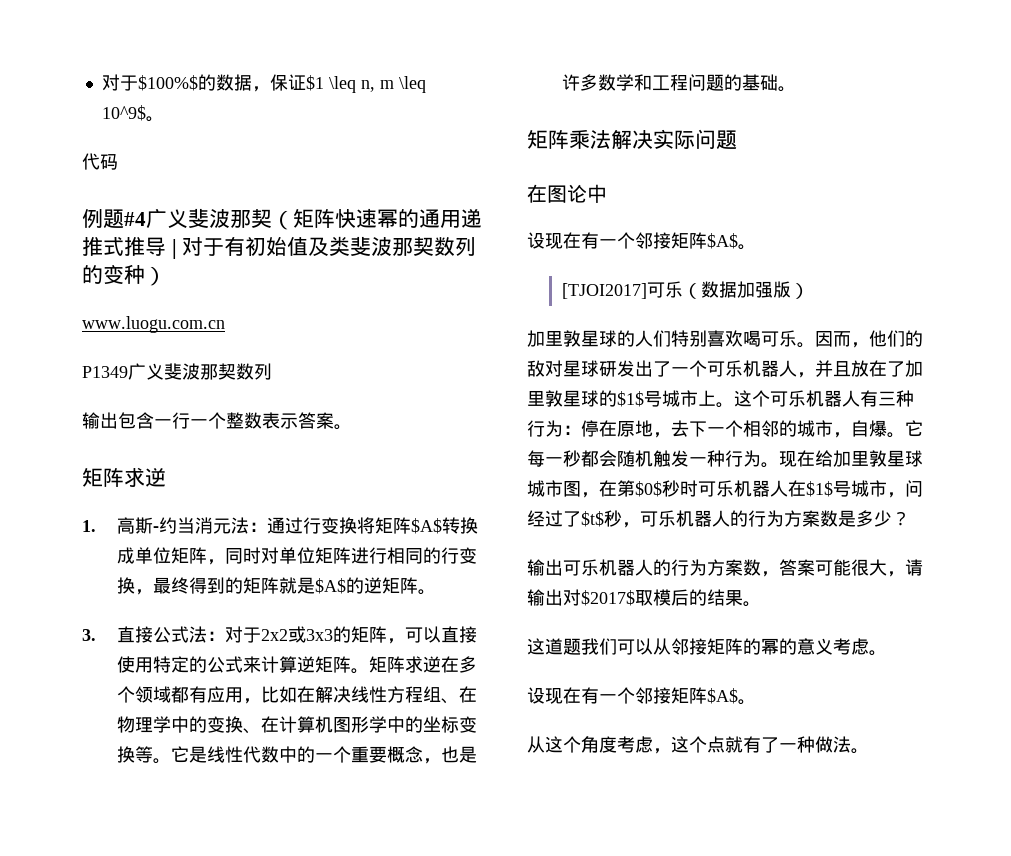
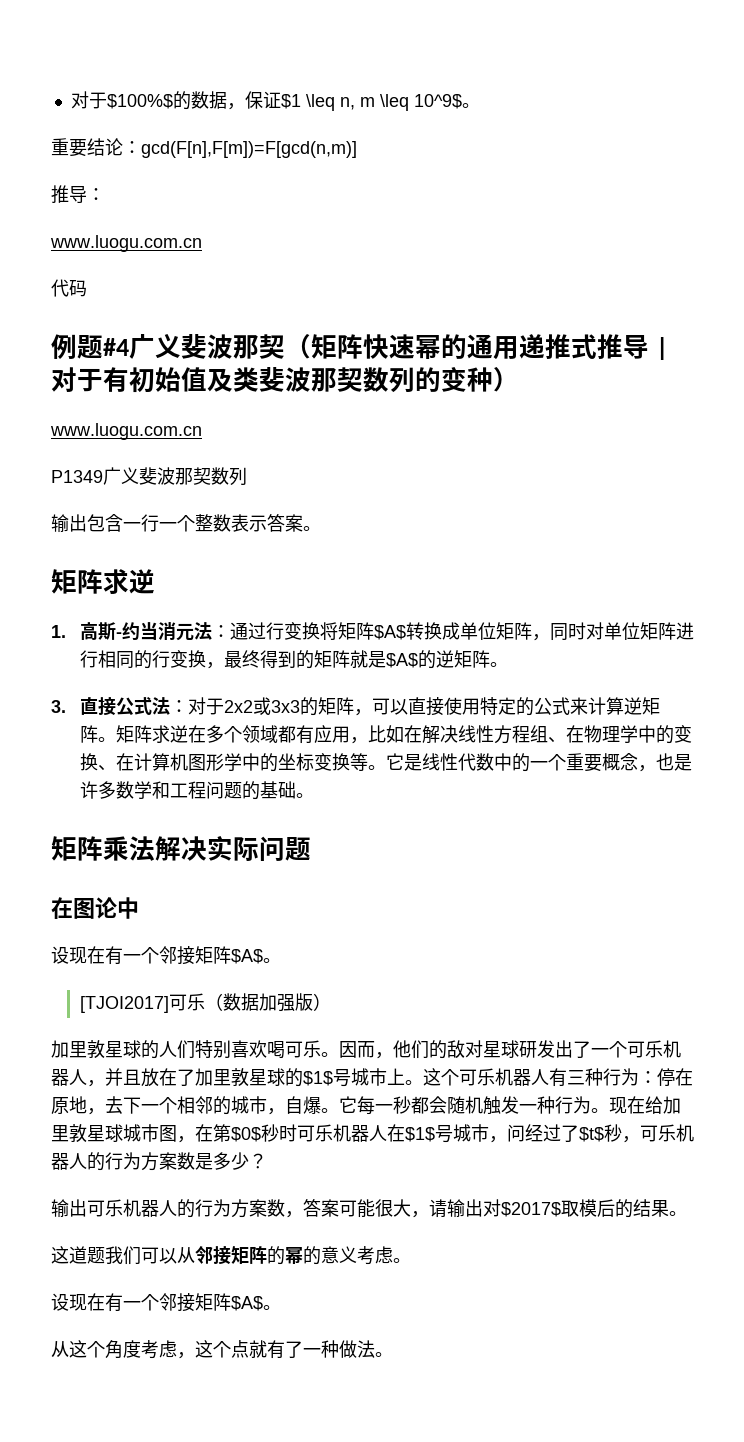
+ 重要结论：gcd(F[n],F[m])=F[gcd(n,m)]
+ 推导：
+ www.luogu.com.cn

